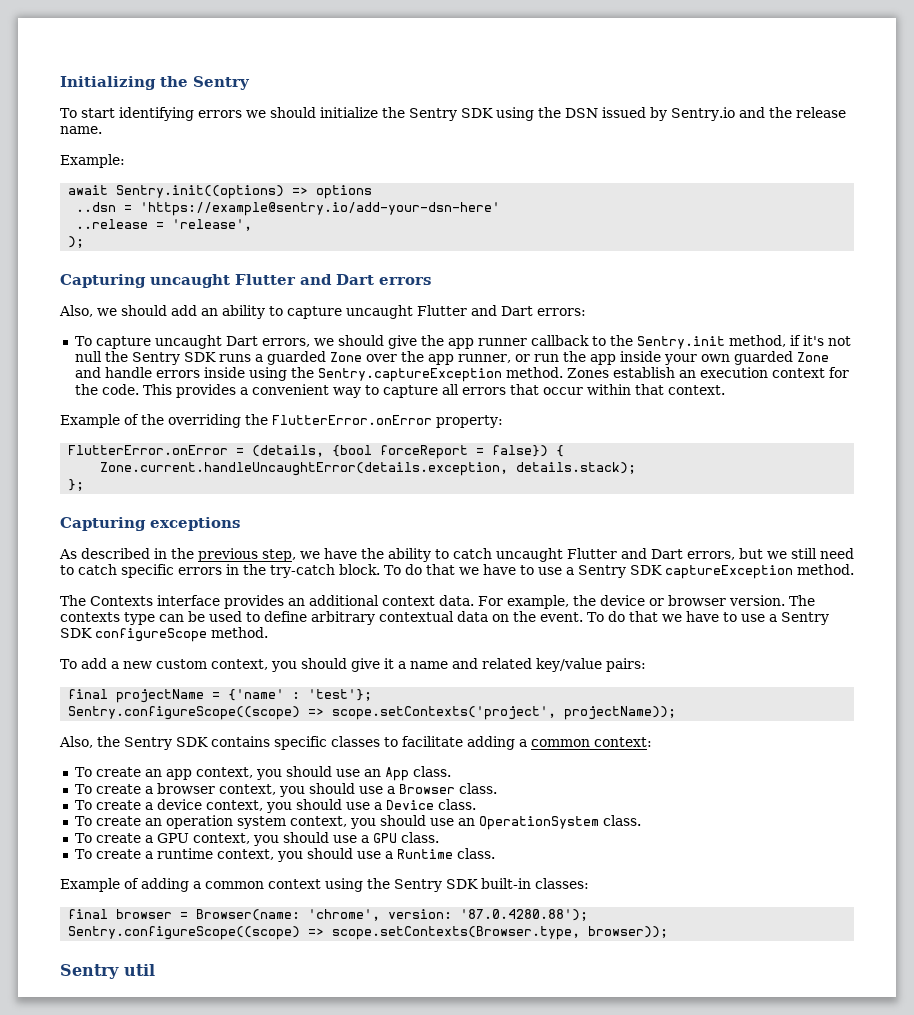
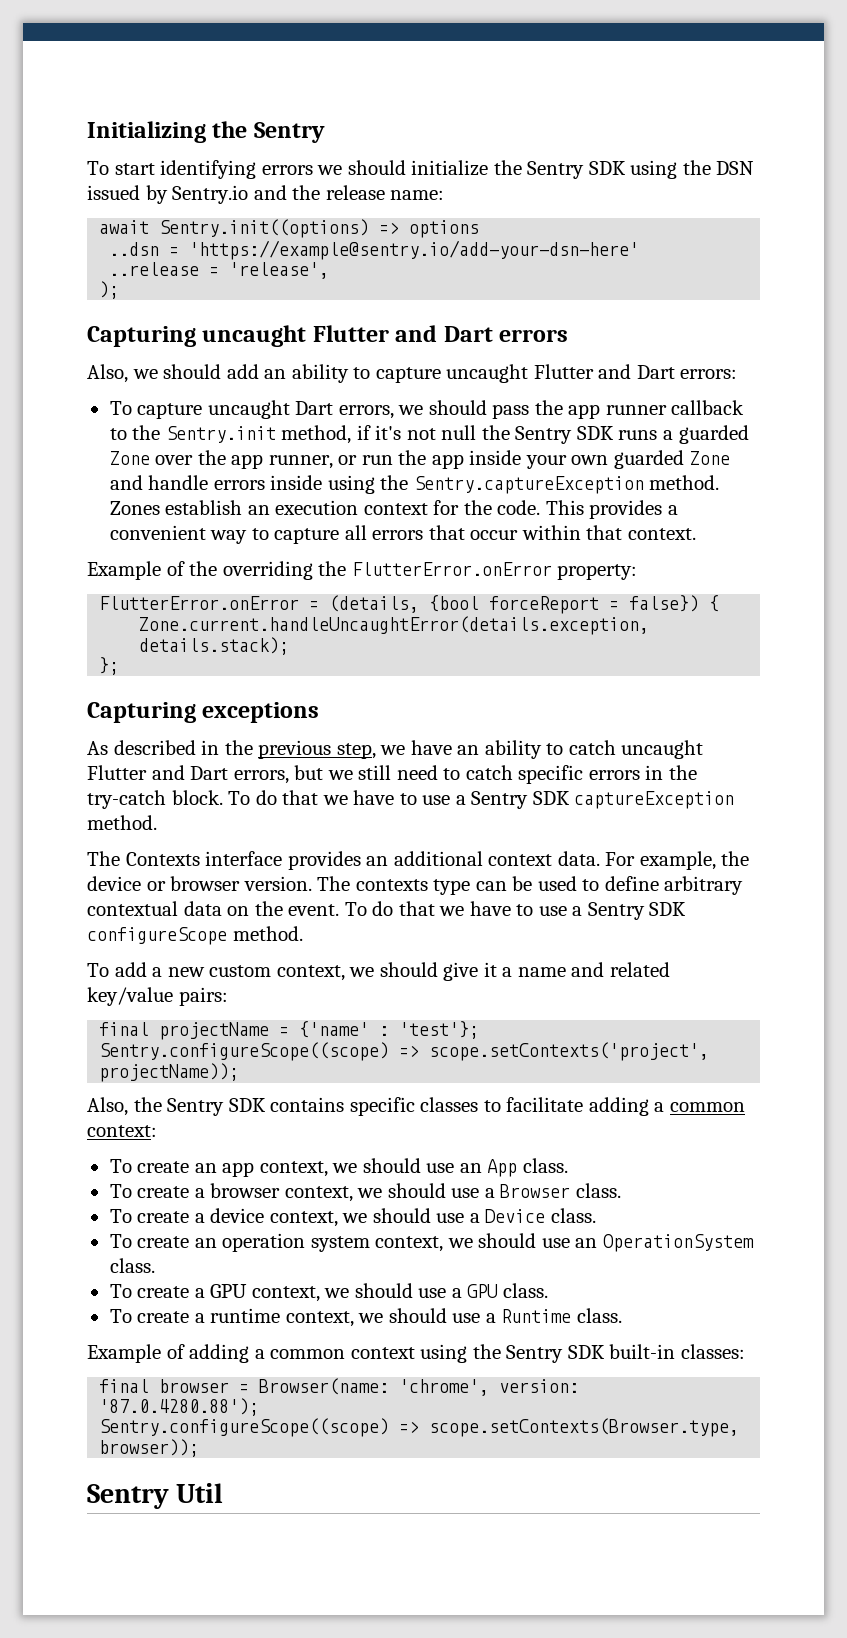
- To start identifying errors we should initialize the Sentry SDK using the DSN issued by Sentry.io and the release name.
- Example:
+ To start identifying errors we should initialize the Sentry SDK using the DSN issued by Sentry.io and the release name:
- To capture uncaught Dart errors, we should give the app runner callback to the Sentry.init method, if it's not null the Sentry SDK runs a guarded Zone over the app runner, or run the app inside your own guarded Zone and handle errors inside using the Sentry.captureException method.
+ To capture uncaught Dart errors, we should pass the app runner callback to the Sentry.init method, if it's not null the Sentry SDK runs a guarded Zone over the app runner, or run the app inside your own guarded Zone and handle errors inside using the Sentry.captureException method.
- As described in the previous step, we have the ability to catch uncaught Flutter and Dart errors, but we still need to catch specific errors in the try-catch block.
+ As described in the previous step, we have an ability to catch uncaught Flutter and Dart errors, but we still need to catch specific errors in the try-catch block.
- To add a new custom context, you should give it a name and related key/value pairs:
+ To add a new custom context, we should give it a name and related key/value pairs:
- To create an app context, you should use an App class.
+ To create an app context, we should use an App class.
- To create a browser context, you should use a Browser class.
+ To create a browser context, we should use a Browser class.
- To create a device context, you should use a Device class.
+ To create a device context, we should use a Device class.
- To create an operation system context, you should use an OperationSystem class.
+ To create an operation system context, we should use an OperationSystem class.
- To create a GPU context, you should use a GPU class.
+ To create a GPU context, we should use a GPU class.
- To create a runtime context, you should use a Runtime class.
+ To create a runtime context, we should use a Runtime class.
- Sentry util
+ Sentry Util

